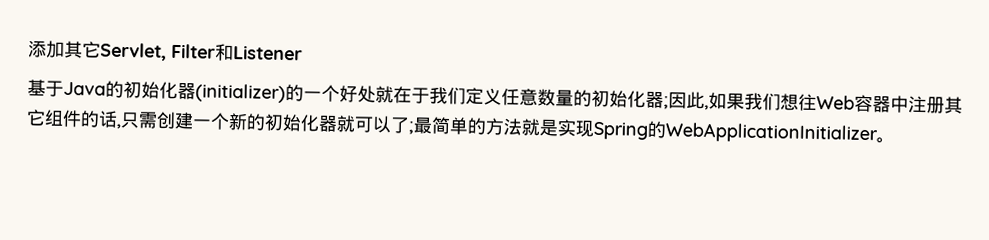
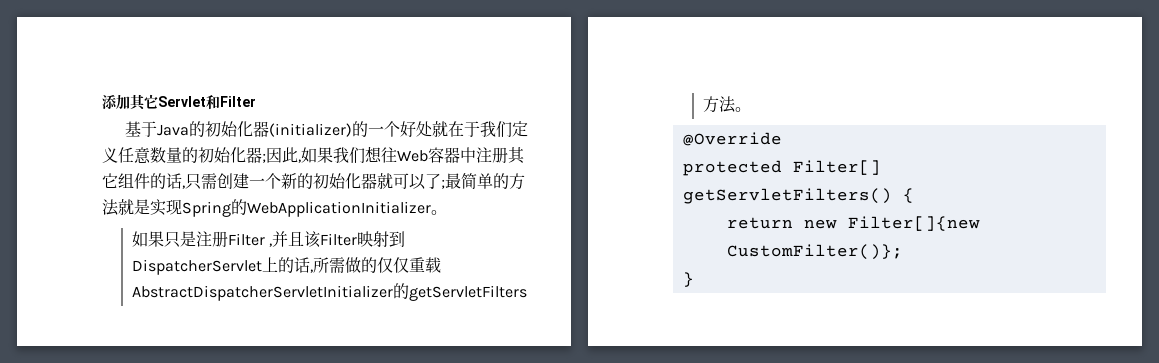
- 添加其它Servlet, Filter和Listener
+ 添加其它Servlet和Filter
+ 如果只是注册Filter ,并且该Filter映射到DispatcherServlet上的话,所需做的仅仅重载AbstractDispatcherServletInitializer的getServletFilters方法。
+ @Override
+ protected Filter[] getServletFilters() {
+ return new Filter[]{new CustomFilter()};
+ }

